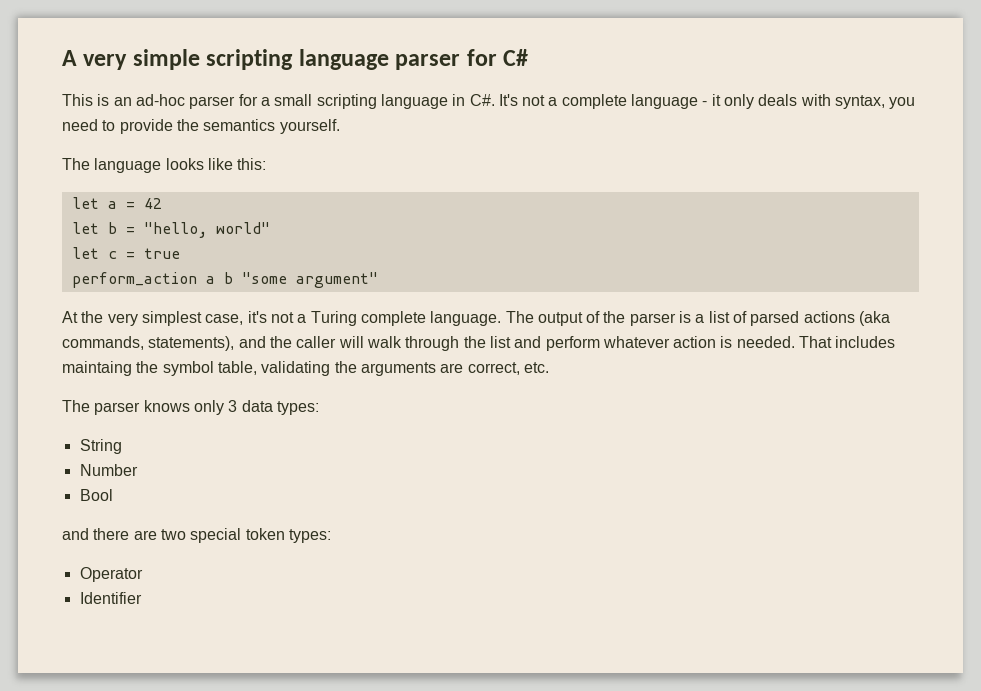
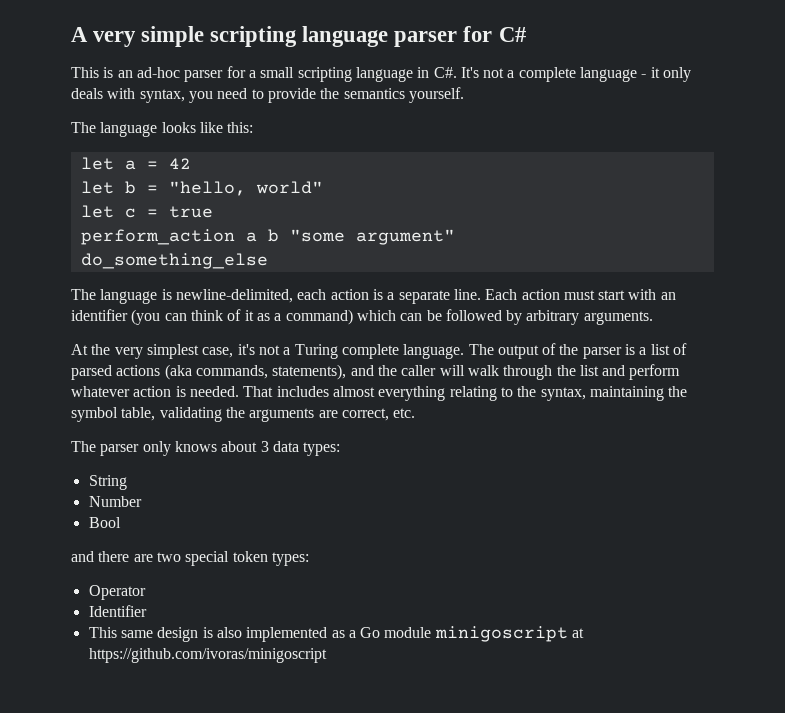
+ do_something_else
+ The language is newline-delimited, each action is a separate line. Each action must start with an identifier (you can think of it as a command) which can be followed by arbitrary arguments.
- That includes maintaing the symbol table, validating the arguments are correct, etc.
+ That includes almost everything relating to the syntax, maintaining the symbol table, validating the arguments are correct, etc.
- The parser knows only 3 data types:
+ The parser only knows about 3 data types:
+ This same design is also implemented as a Go module minigoscript at https://github.com/ivoras/minigoscript

